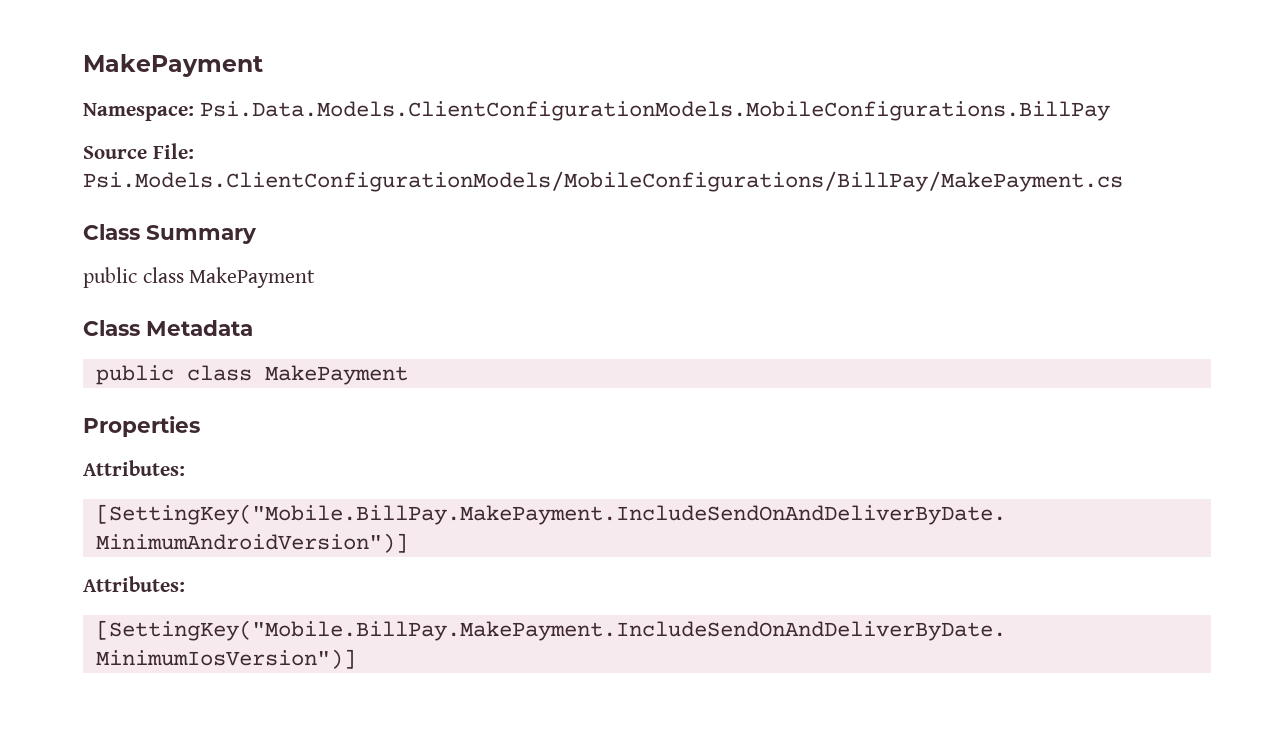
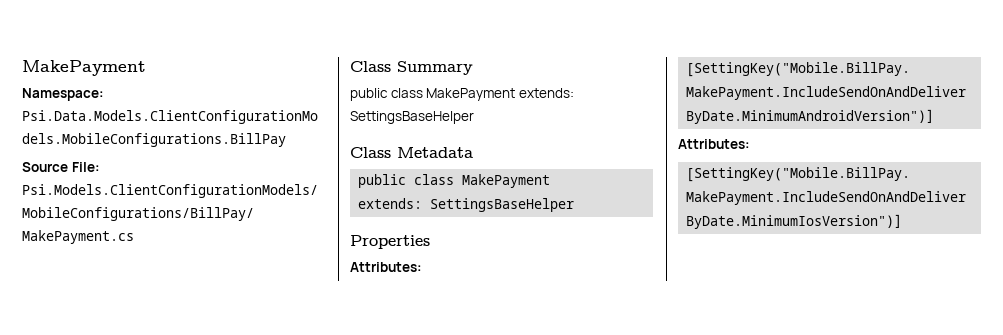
  Class Summary
- public class MakePayment
+ public class MakePayment extends: SettingsBaseHelper
  Class Metadata
  public class MakePayment
+ extends: SettingsBaseHelper

